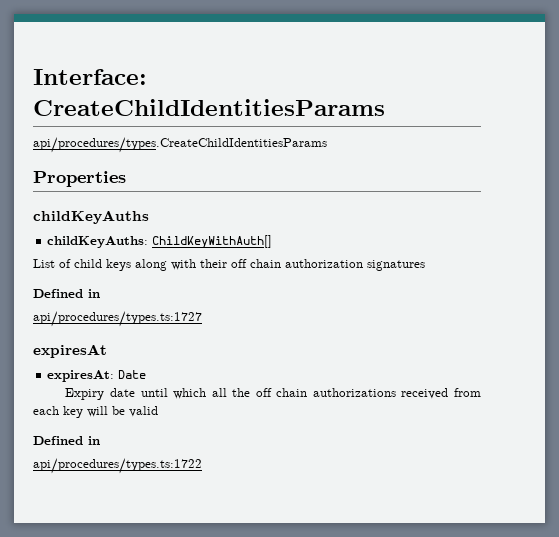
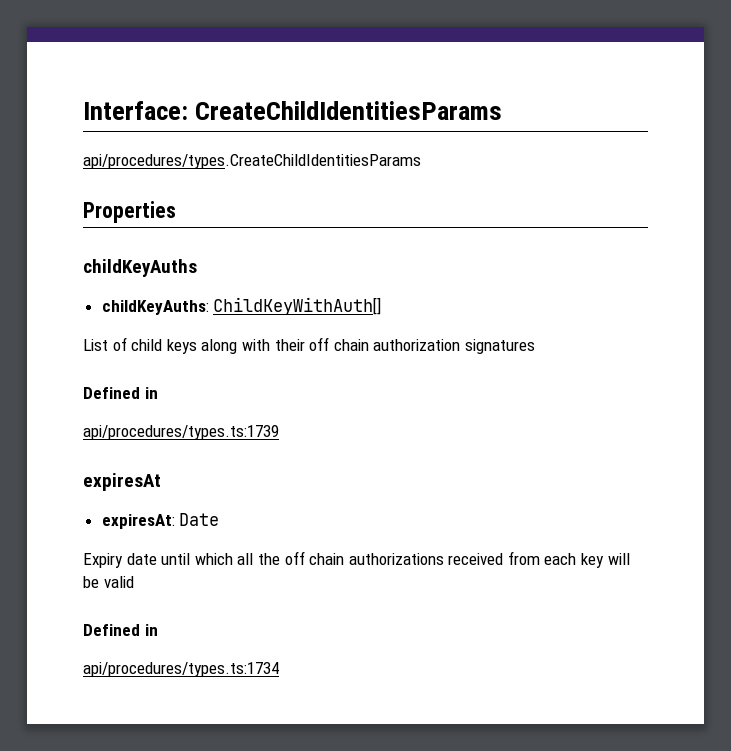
- api/procedures/types.ts:1727
+ api/procedures/types.ts:1739
- api/procedures/types.ts:1722
+ api/procedures/types.ts:1734

